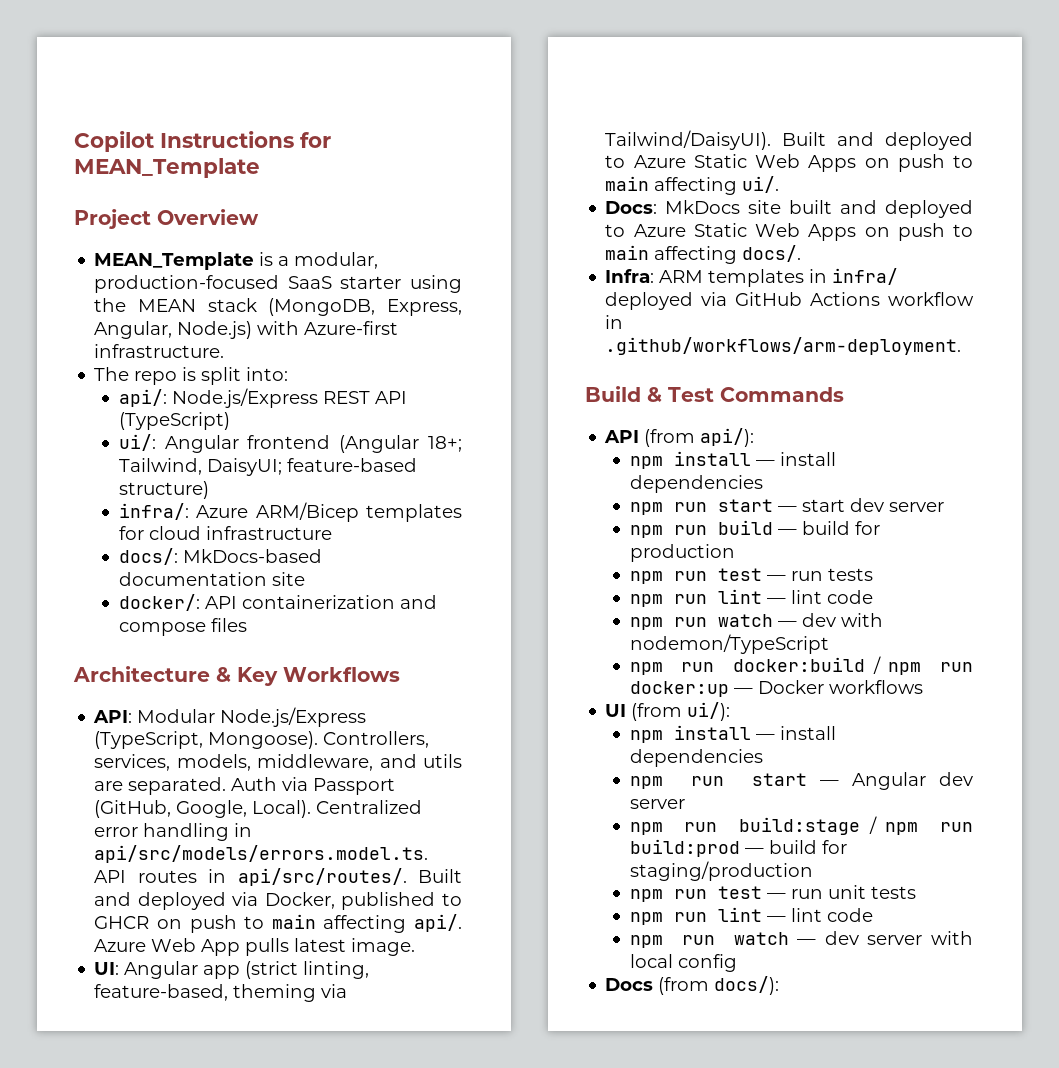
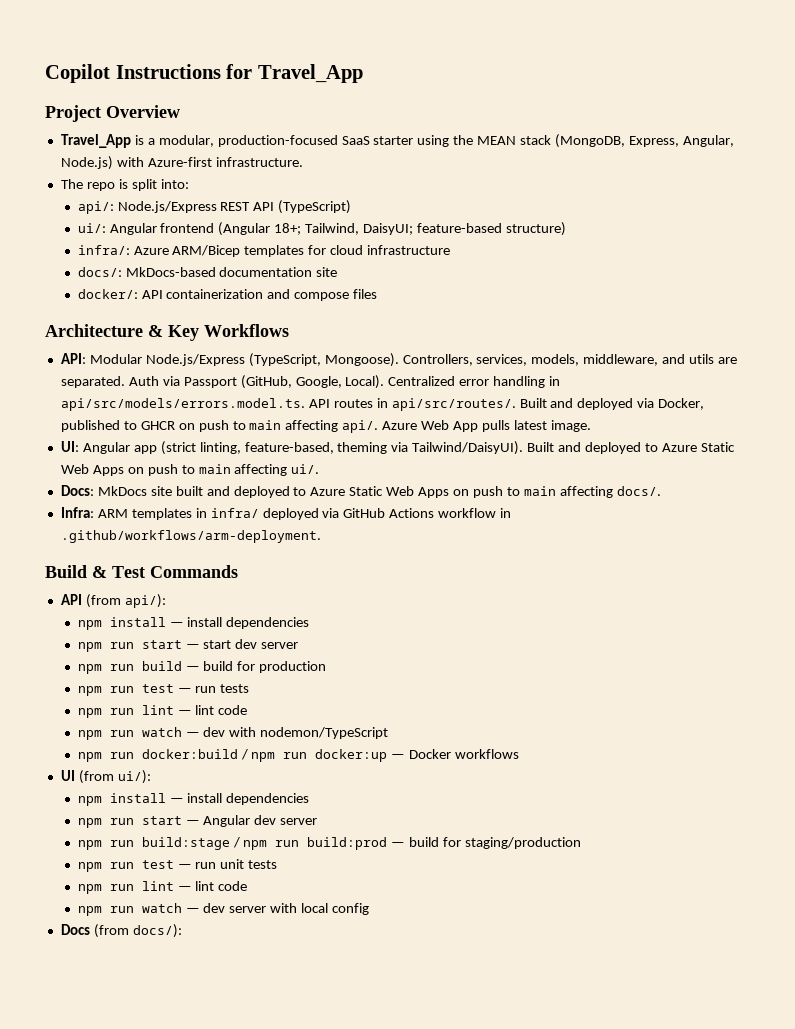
- Copilot Instructions for MEAN_Template
+ Copilot Instructions for Travel_App
- MEAN_Template is a modular, production-focused SaaS starter using the MEAN stack (MongoDB, Express, Angular, Node.js) with Azure-first infrastructure.
+ Travel_App is a modular, production-focused SaaS starter using the MEAN stack (MongoDB, Express, Angular, Node.js) with Azure-first infrastructure.

